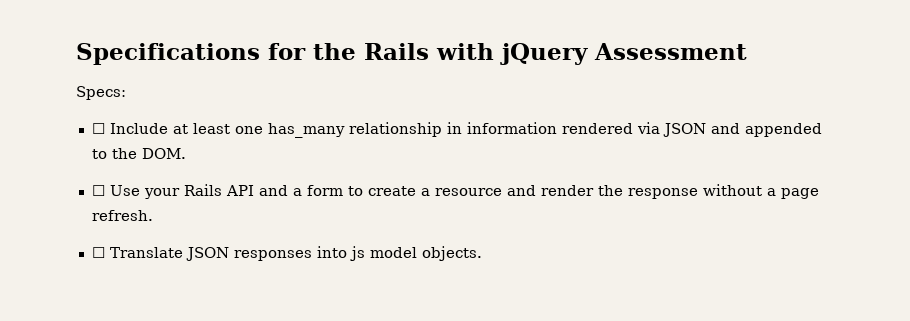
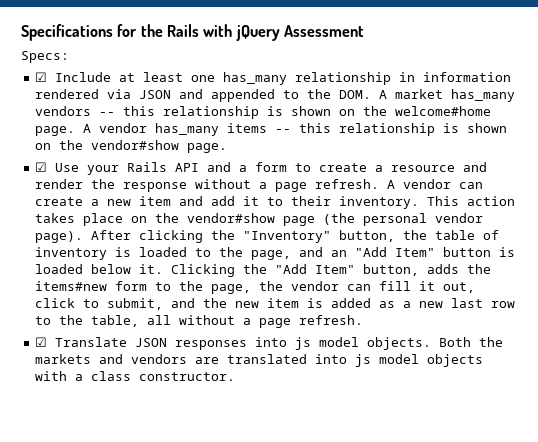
- ☐ Include at least one has_many relationship in information rendered via JSON and appended to the DOM.
- ☐ Use your Rails API and a form to create a resource and render the response without a page refresh.
- ☐ Translate JSON responses into js model objects.
+ ☑ Include at least one has_many relationship in information rendered via JSON and appended to the DOM. A market has_many vendors -- this relationship is shown on the welcome#home page. A vendor has_many items -- this relationship is shown on the vendor#show page.
+ ☑ Use your Rails API and a form to create a resource and render the response without a page refresh. A vendor can create a new item and add it to their inventory. This action takes place on the vendor#show page (the personal vendor page). After clicking the "Inventory" button, the table of inventory is loaded to the page, and an "Add Item" button is loaded below it. Clicking the "Add Item" button, adds the items#new form to the page, the vendor can fill it out, click to submit, and the new item is added as a new last row to the table, all without a page refresh.
+ ☑ Translate JSON responses into js model objects.
+ Both the markets and vendors are translated into js model objects with a class constructor.

